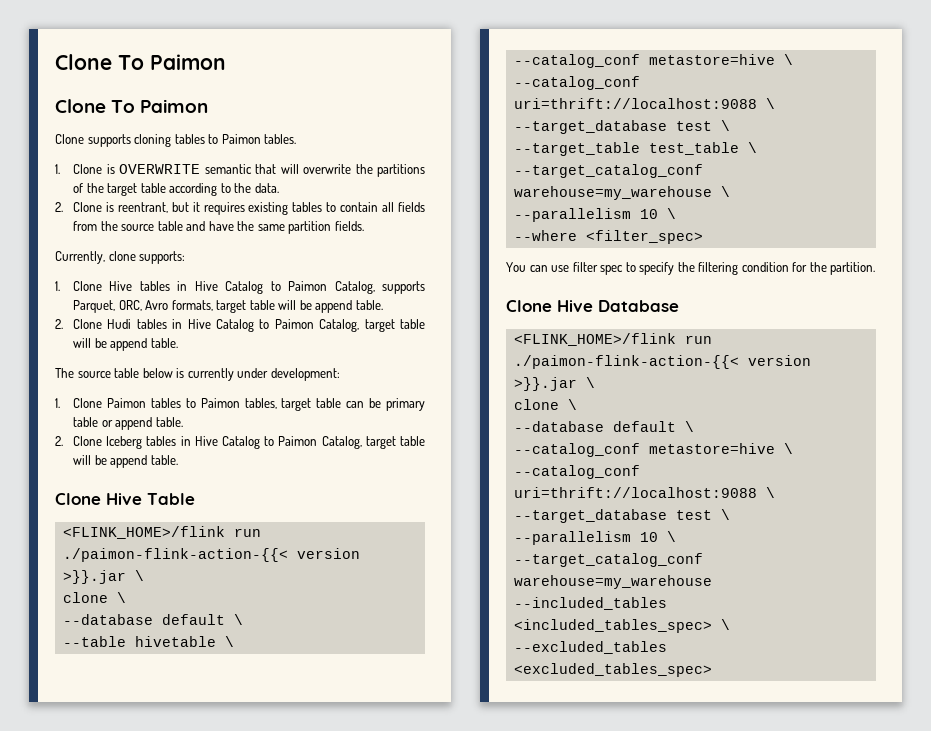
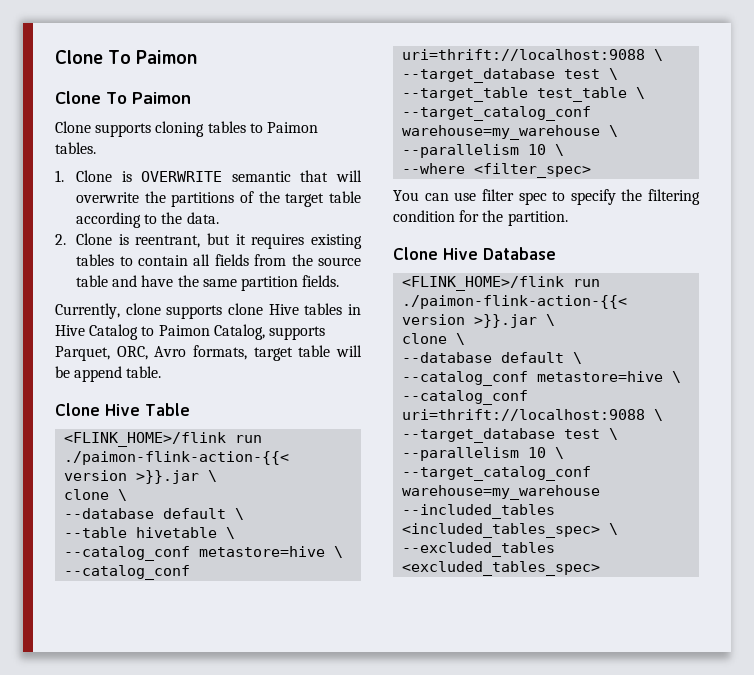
- Currently, clone supports:
- 1. Clone Hive tables in Hive Catalog to Paimon Catalog, supports Parquet, ORC, Avro formats, target table will be append table.
+ Currently, clone supports clone Hive tables in Hive Catalog to Paimon Catalog, supports Parquet, ORC, Avro formats, target table will be append table.
- 2. Clone Hudi tables in Hive Catalog to Paimon Catalog, target table will be append table.
- The source table below is currently under development:
- 1. Clone Paimon tables to Paimon tables, target table can be primary table or append table.
- 2. Clone Iceberg tables in Hive Catalog to Paimon Catalog, target table will be append table.

